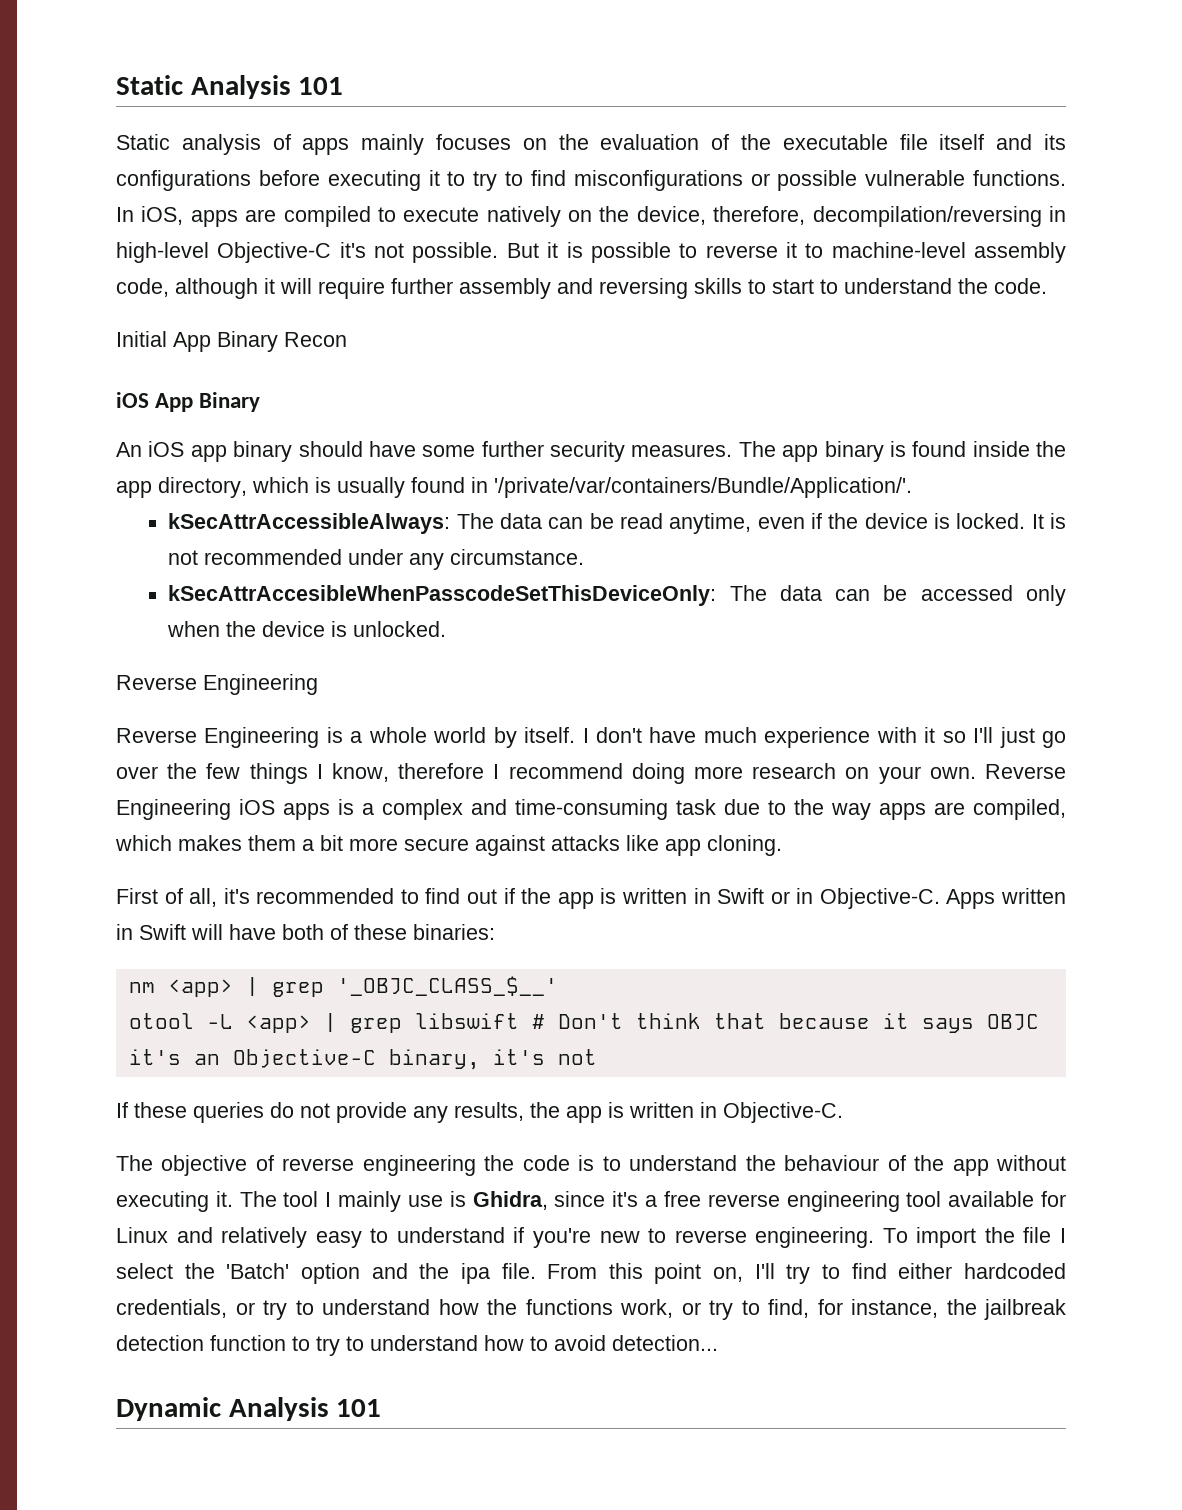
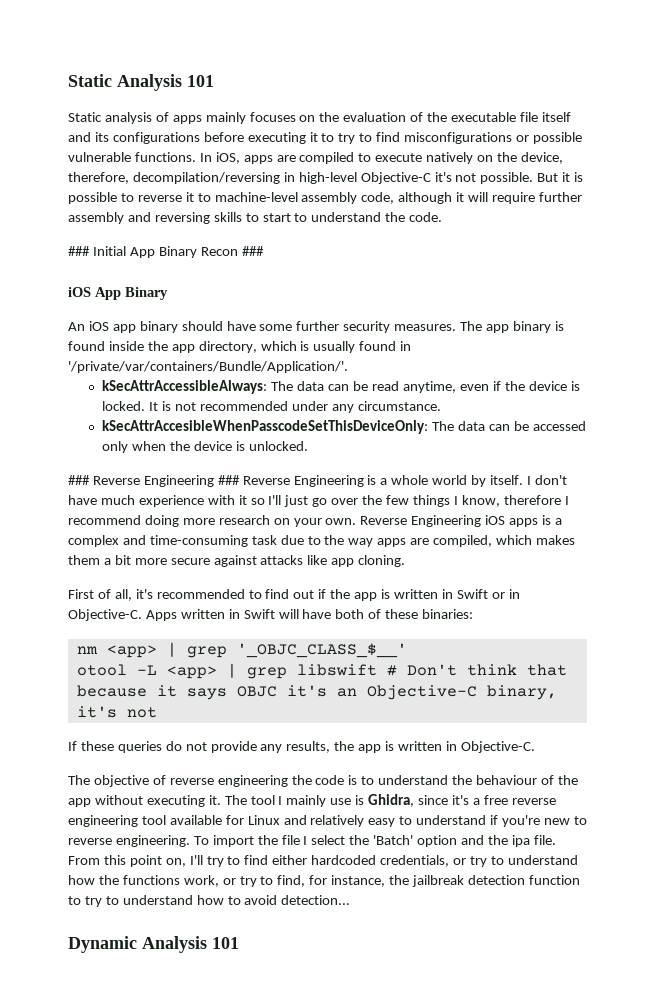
- Initial App Binary Recon
+ ### Initial App Binary Recon ###
  kSecAttrAccesibleWhenPasscodeSetThisDeviceOnly: The data can be accessed only when the device is unlocked.
- Reverse Engineering
- Reverse Engineering is a whole world by itself.
+ ### Reverse Engineering ### Reverse Engineering is a whole world by itself.

